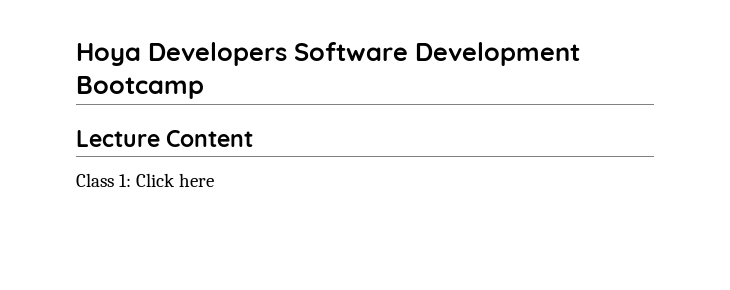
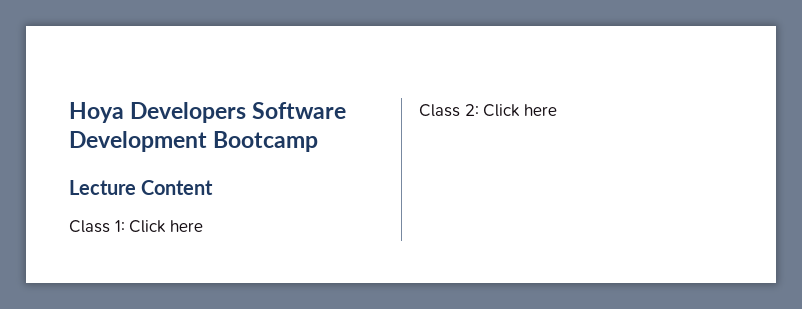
+ Class 2: Click here

